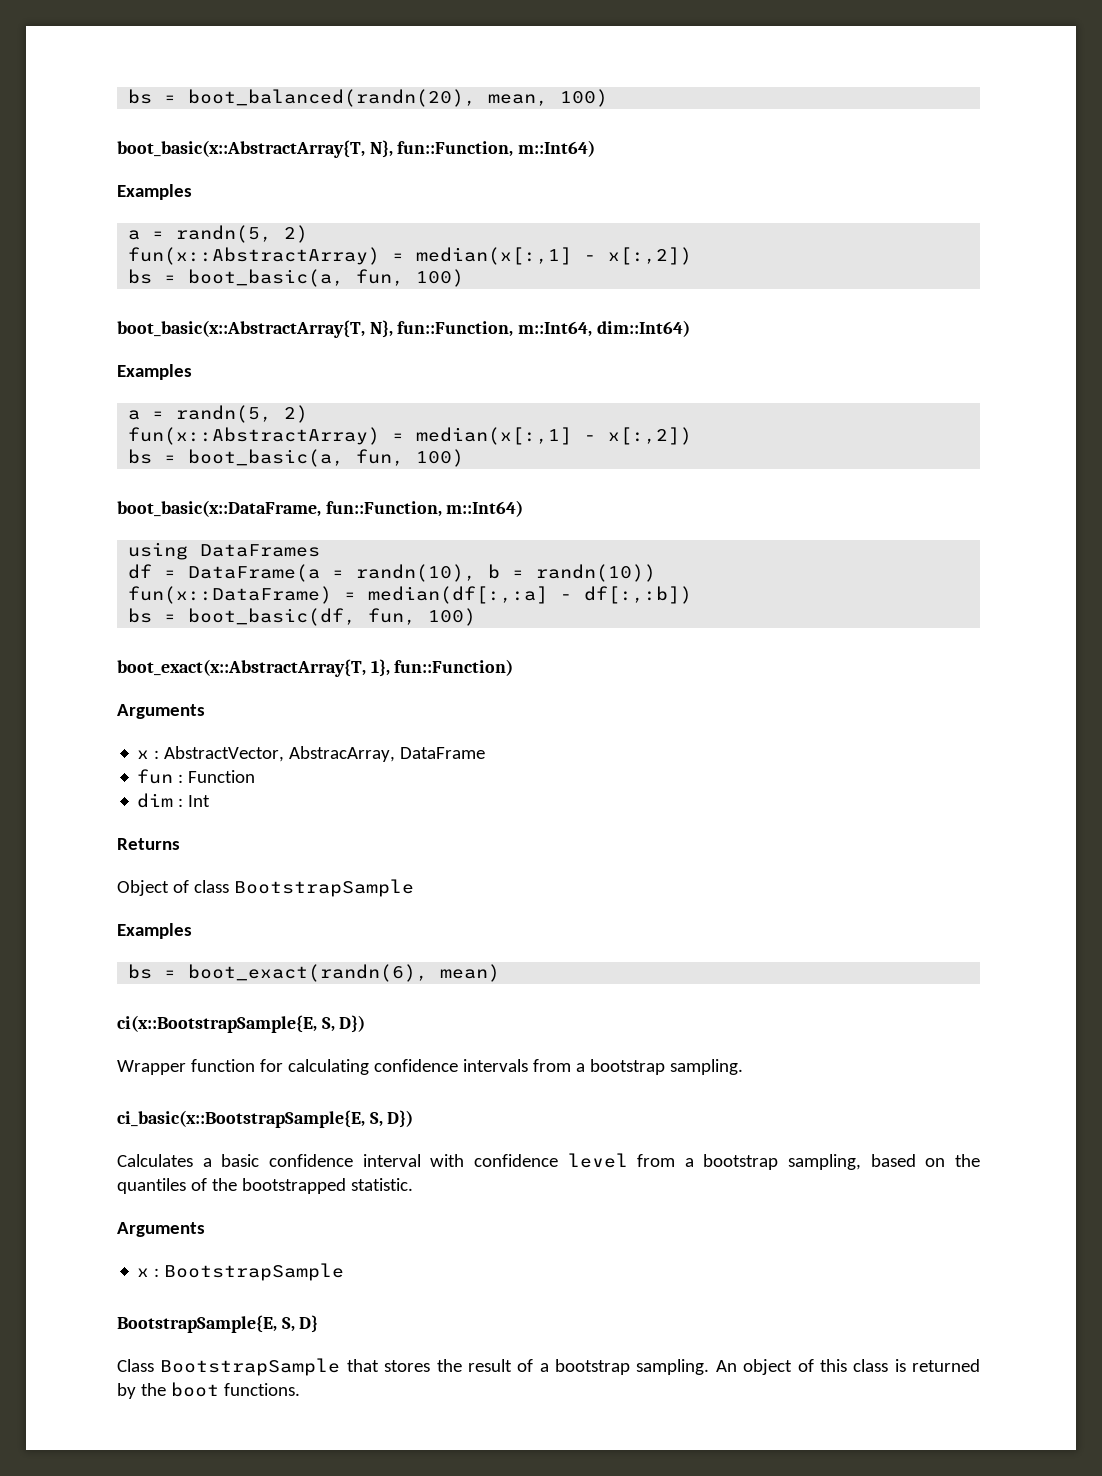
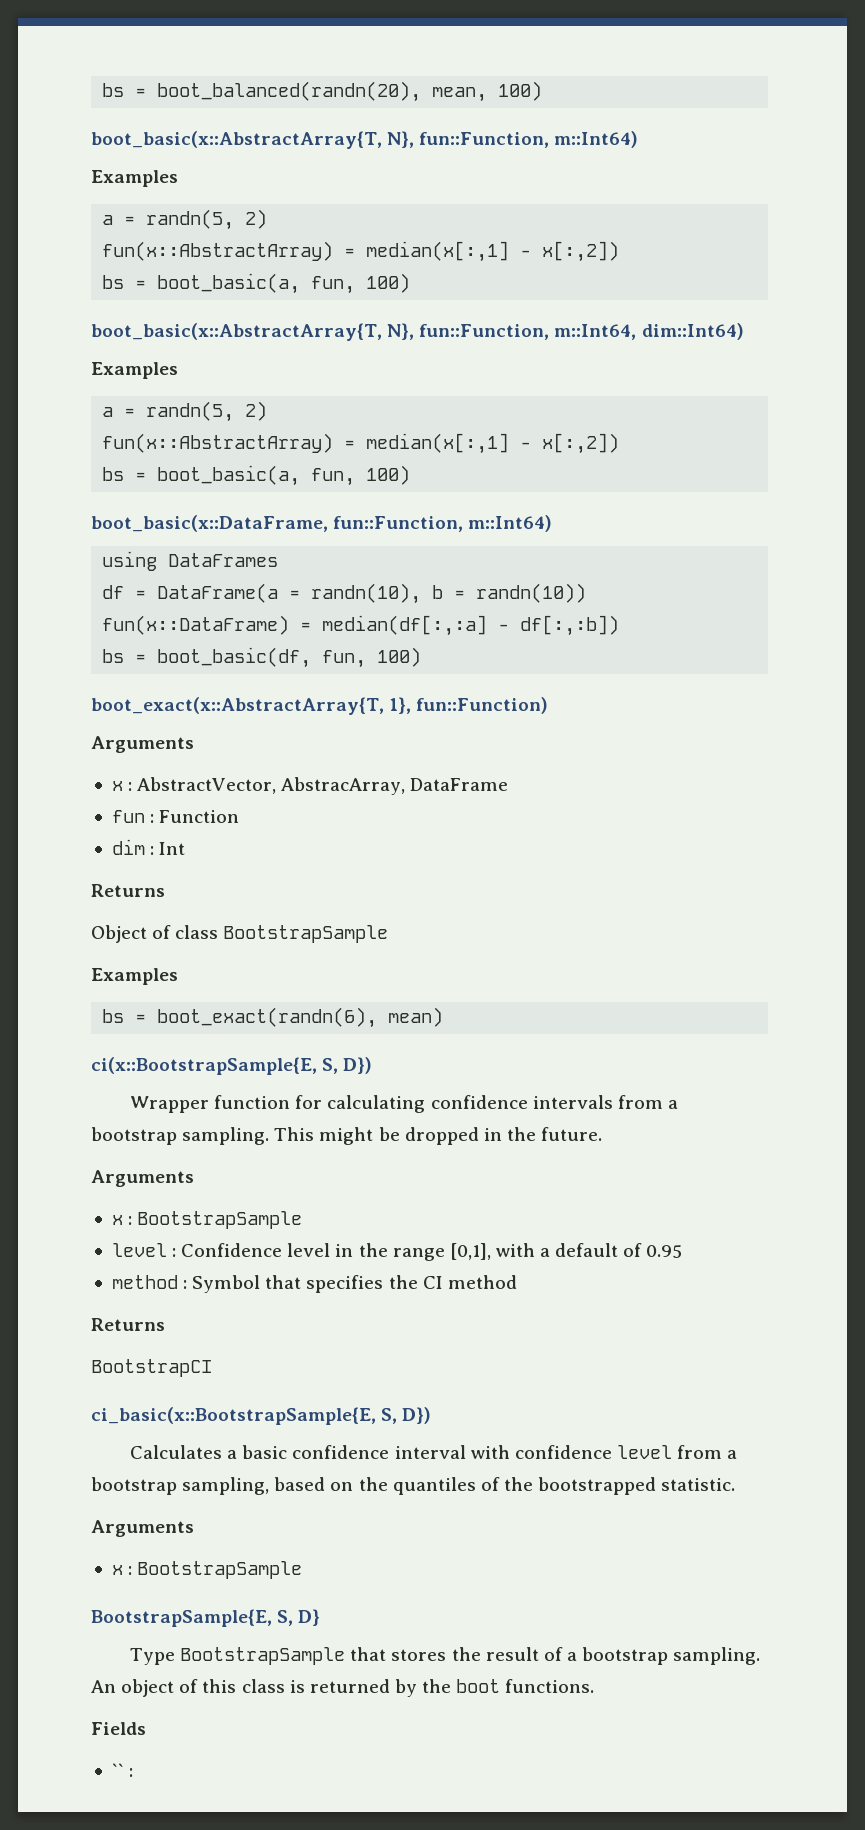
+ This might be dropped in the future.
+ Arguments
+ x : BootstrapSample
+ level : Confidence level in the range [0,1], with a default of 0.95
+ method : Symbol that specifies the CI method
+ Returns
+ BootstrapCI
- Class BootstrapSample that stores the result of a bootstrap sampling.
+ Type BootstrapSample that stores the result of a bootstrap sampling.
+ Fields
+ `` :

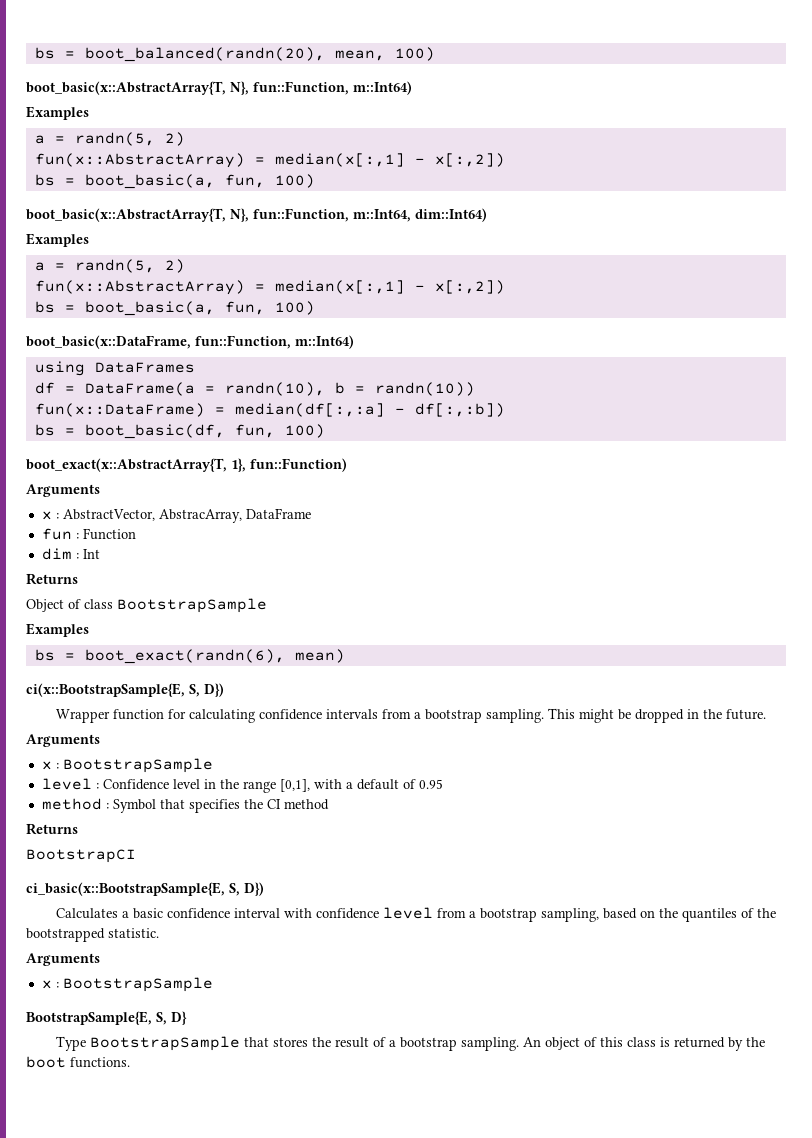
- Fields
- `` :

